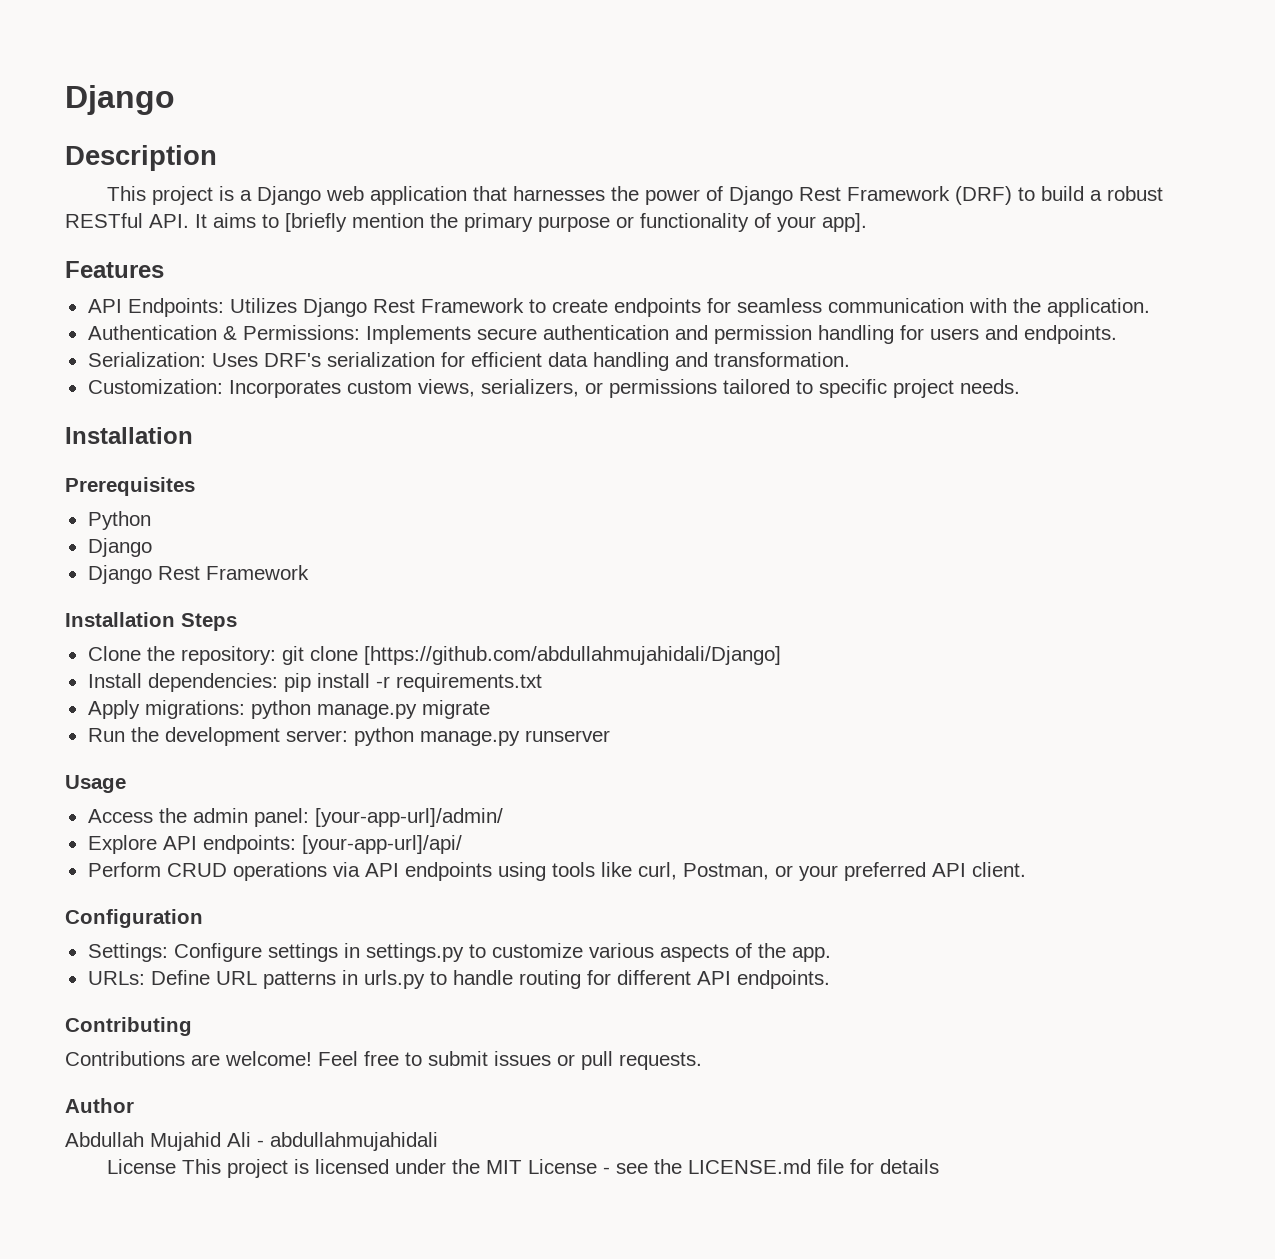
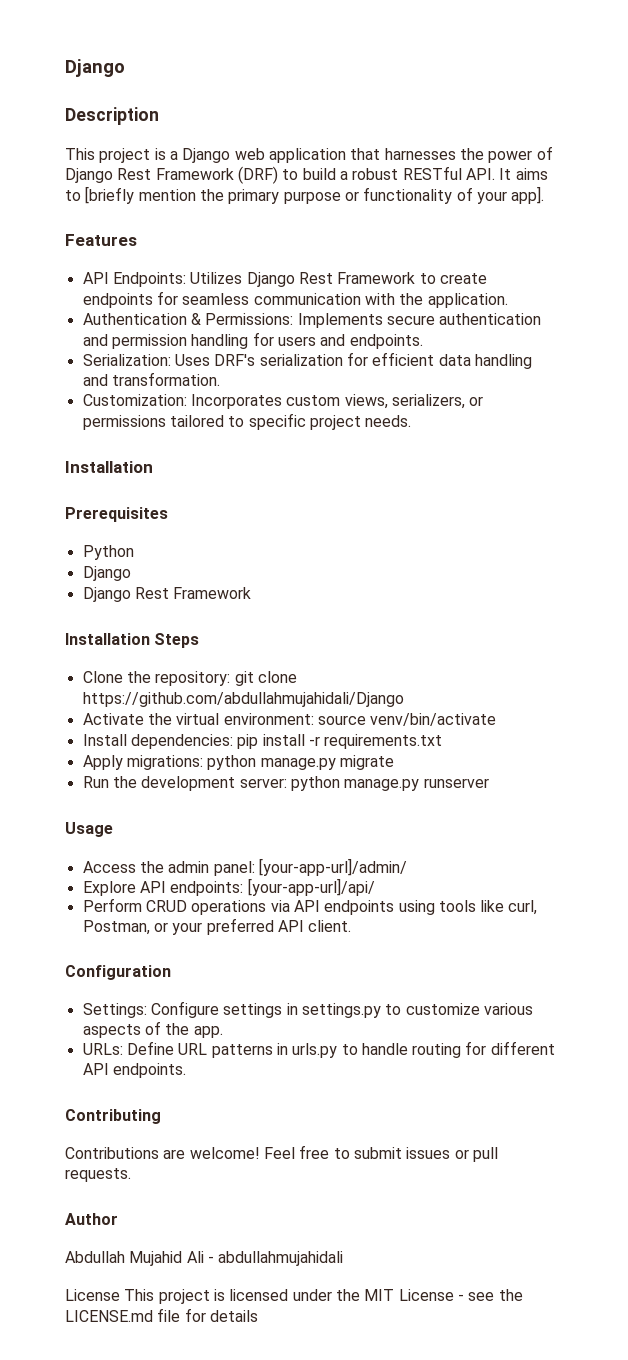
- Clone the repository: git clone [https://github.com/abdullahmujahidali/Django]
+ Clone the repository: git clone https://github.com/abdullahmujahidali/Django
+ Activate the virtual environment: source venv/bin/activate

